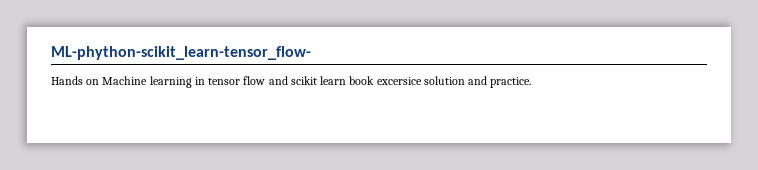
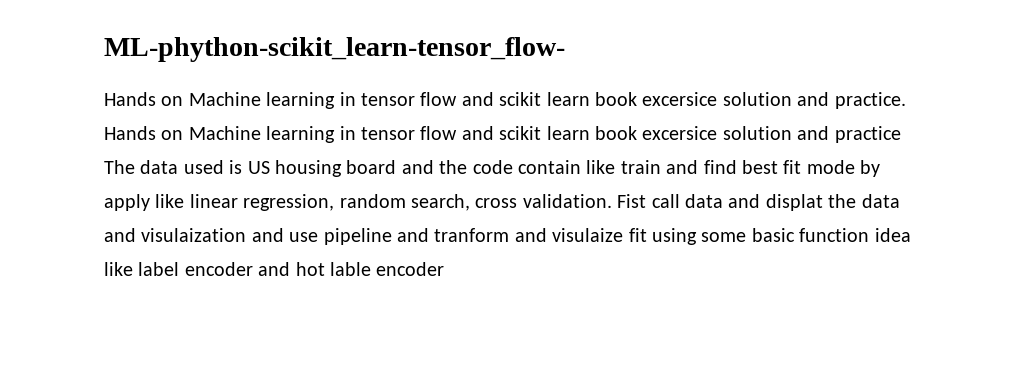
+ Hands on Machine learning in tensor flow and scikit learn book excersice solution and practice The data used is US housing board and the code contain like train and find best fit mode by apply like linear regression, random search, cross validation. Fist call data and displat the data and visulaization and use pipeline and tranform and visulaize fit using some basic function idea like label encoder and hot lable encoder

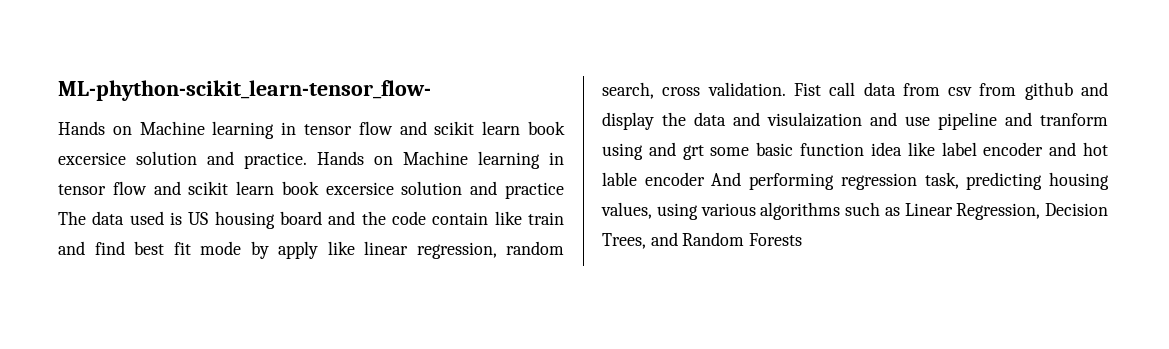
- Fist call data and displat the data and visulaization and use pipeline and tranform and visulaize fit using some basic function idea like label encoder and hot lable encoder
+ Fist call data from csv from github and display the data and visulaization and use pipeline and tranform using and grt some basic function idea like label encoder and hot lable encoder And performing regression task, predicting housing values, using various algorithms such as Linear Regression, Decision Trees, and Random Forests

